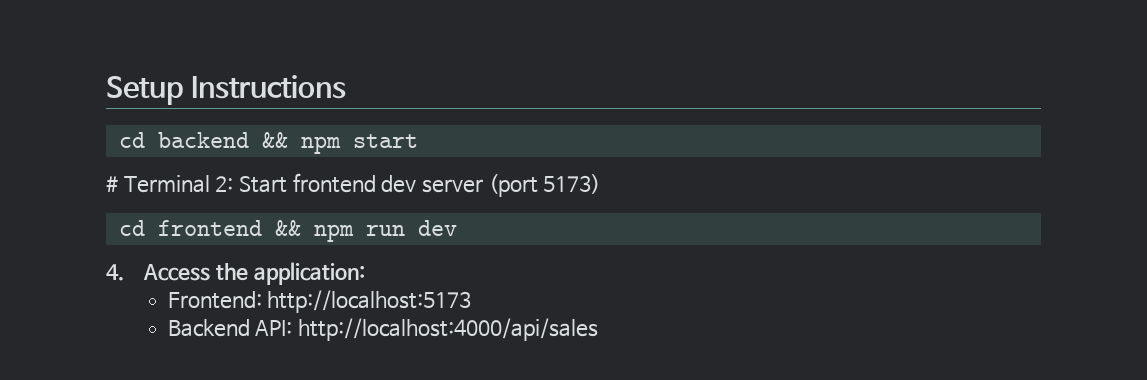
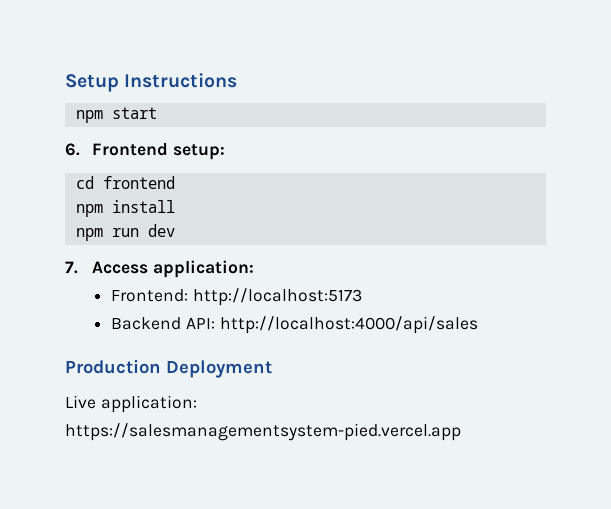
- cd backend && npm start
+ npm start
- # Terminal 2: Start frontend dev server (port 5173)
+ 6. Frontend setup:
- cd frontend && npm run dev
+ cd frontend
+ npm install
+ npm run dev
- 4. Access the application:
+ 7. Access application:
+ Production Deployment
+ Live application: https://salesmanagementsystem-pied.vercel.app

